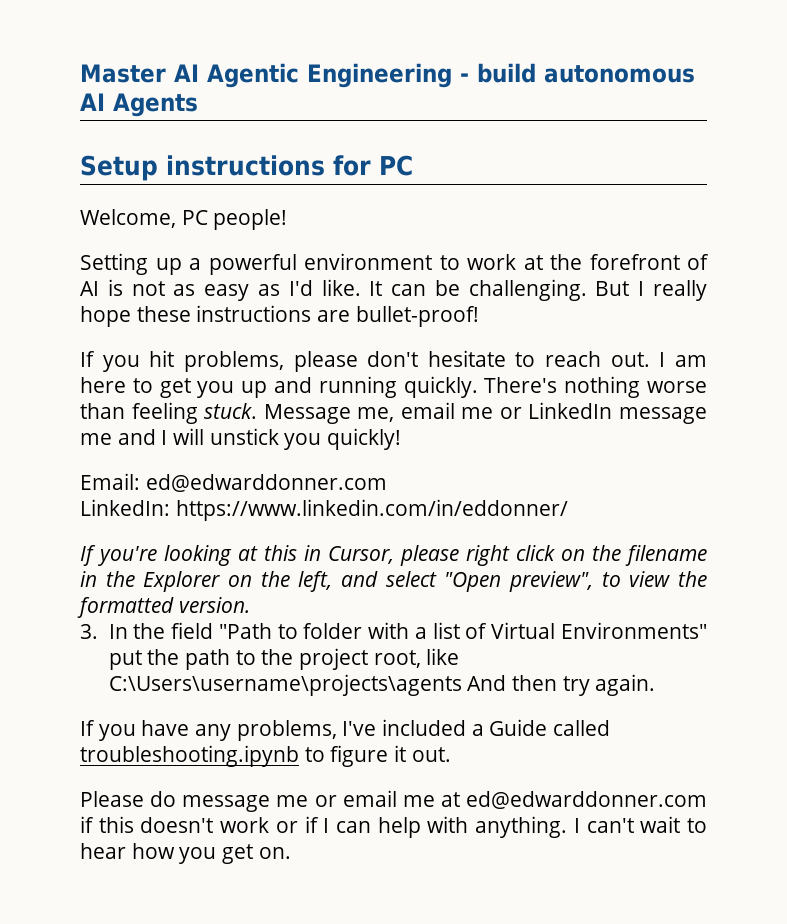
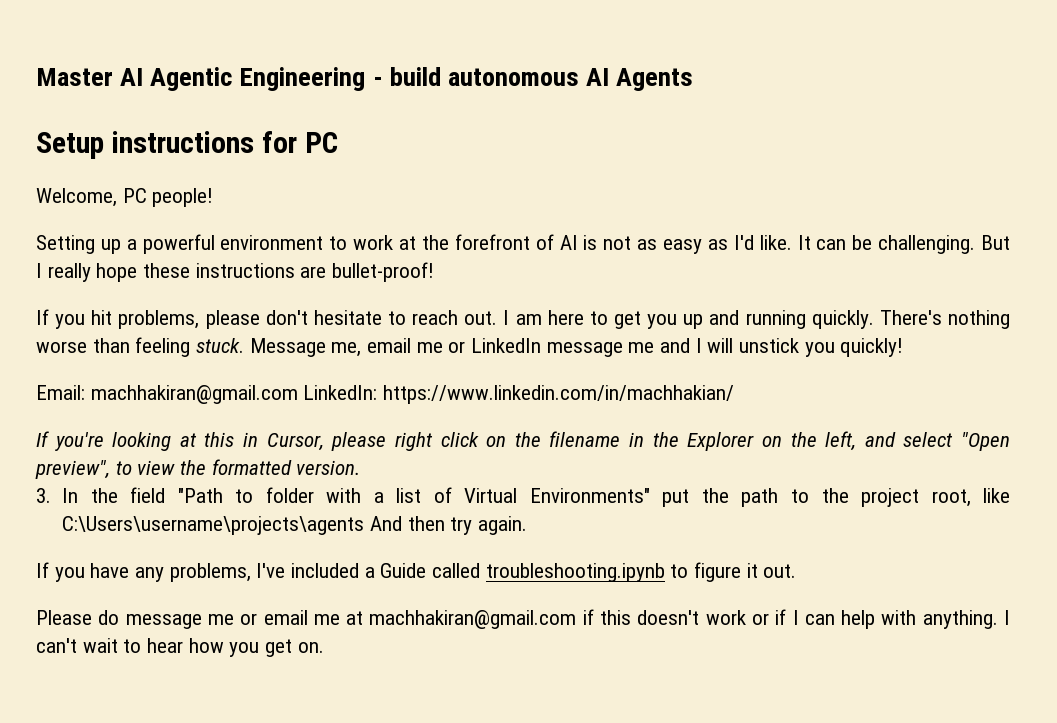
- Email: ed@edwarddonner.com
- LinkedIn: https://www.linkedin.com/in/eddonner/
+ Email: machhakiran@gmail.com LinkedIn: https://www.linkedin.com/in/machhakian/
- Please do message me or email me at ed@edwarddonner.com if this doesn't work or if I can help with anything.
+ Please do message me or email me at machhakiran@gmail.com if this doesn't work or if I can help with anything.

